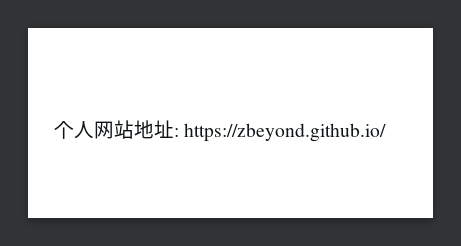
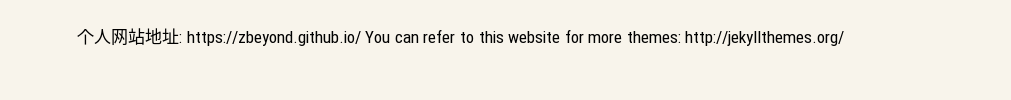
- 个人网站地址: https://zbeyond.github.io/
+ 个人网站地址: https://zbeyond.github.io/ You can refer to this website for more themes: http://jekyllthemes.org/

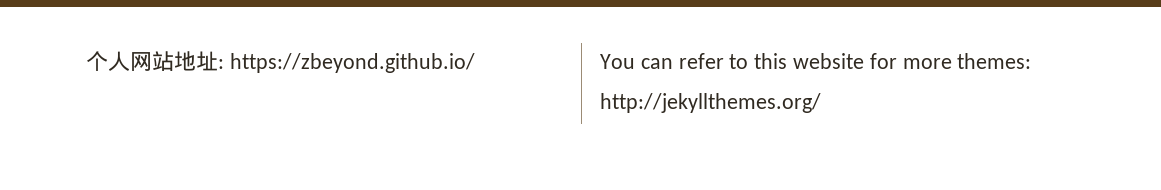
- 个人网站地址: https://zbeyond.github.io/ You can refer to this website for more themes: http://jekyllthemes.org/
+ 个人网站地址: https://zbeyond.github.io/
+ You can refer to this website for more themes: http://jekyllthemes.org/

